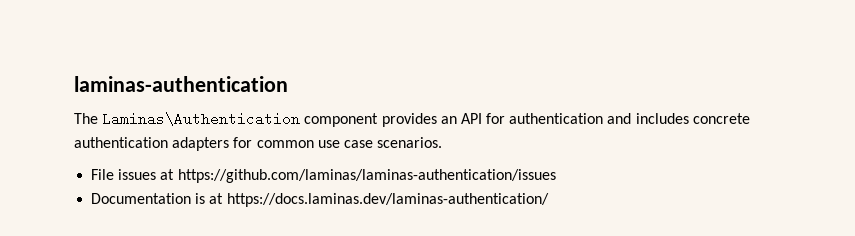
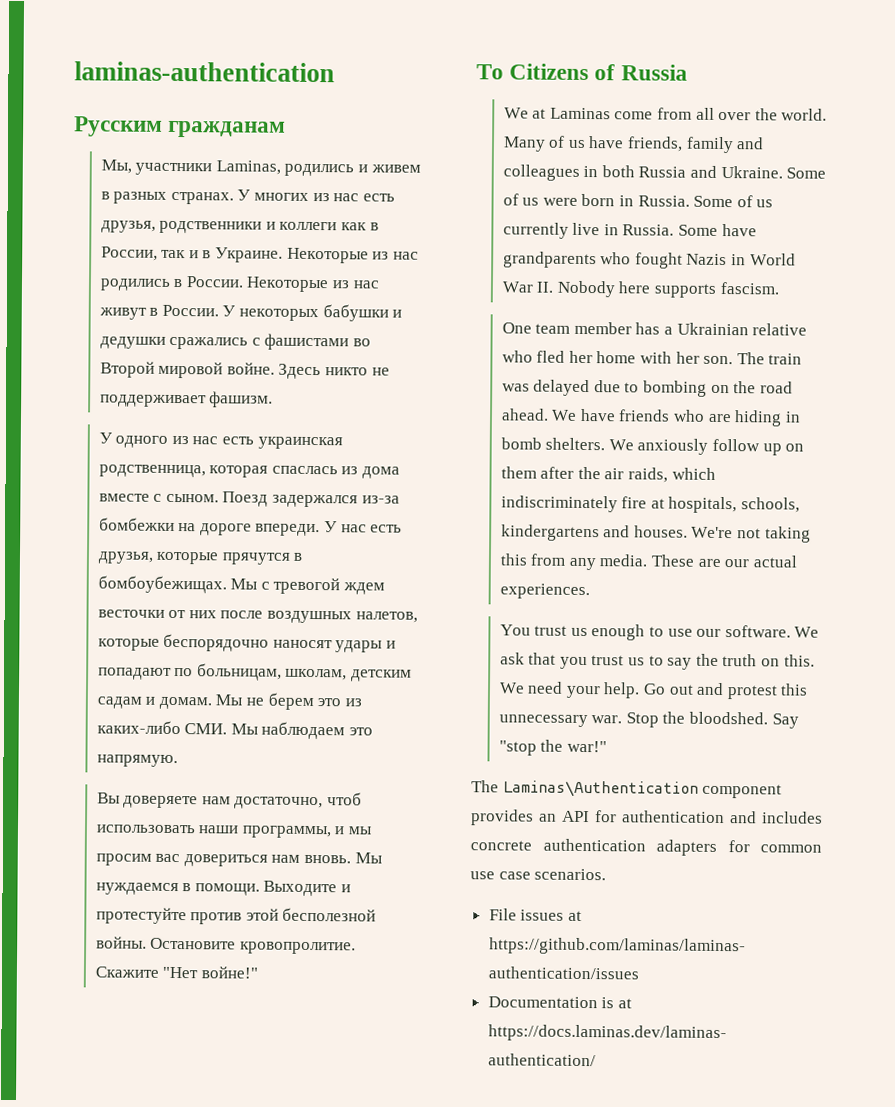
+ Русским гражданам
+ Мы, участники Laminas, родились и живем в разных странах. У многих из нас есть друзья, родственники и коллеги как в России, так и в Украине. Некоторые из нас родились в России. Некоторые из нас живут в России. У некоторых бабушки и дедушки сражались с фашистами во Второй мировой войне. Здесь никто не поддерживает фашизм.
+ У одного из нас есть украинская родственница, которая спаслась из дома вместе с сыном. Поезд задержался из-за бомбежки на дороге впереди. У нас есть друзья, которые прячутся в бомбоубежищах. Мы с тревогой ждем весточки от них после воздушных налетов, которые беспорядочно наносят удары и попадают по больницам, школам, детским садам и домам. Мы не берем это из каких-либо СМИ. Мы наблюдаем это напрямую.
+ Вы доверяете нам достаточно, чтоб использовать наши программы, и мы просим вас довериться нам вновь. Мы нуждаемся в помощи. Выходите и протестуйте против этой бесполезной войны. Остановите кровопролитие. Скажите "Нет войне!"
+ To Citizens of Russia
+ We at Laminas come from all over the world. Many of us have friends, family and colleagues in both Russia and Ukraine. Some of us were born in Russia. Some of us currently live in Russia. Some have grandparents who fought Nazis in World War II. Nobody here supports fascism.
+ One team member has a Ukrainian relative who fled her home with her son. The train was delayed due to bombing on the road ahead. We have friends who are hiding in bomb shelters. We anxiously follow up on them after the air raids, which indiscriminately fire at hospitals, schools, kindergartens and houses. We're not taking this from any media. These are our actual experiences.
+ You trust us enough to use our software. We ask that you trust us to say the truth on this. We need your help. Go out and protest this unnecessary war. Stop the bloodshed. Say "stop the war!"

